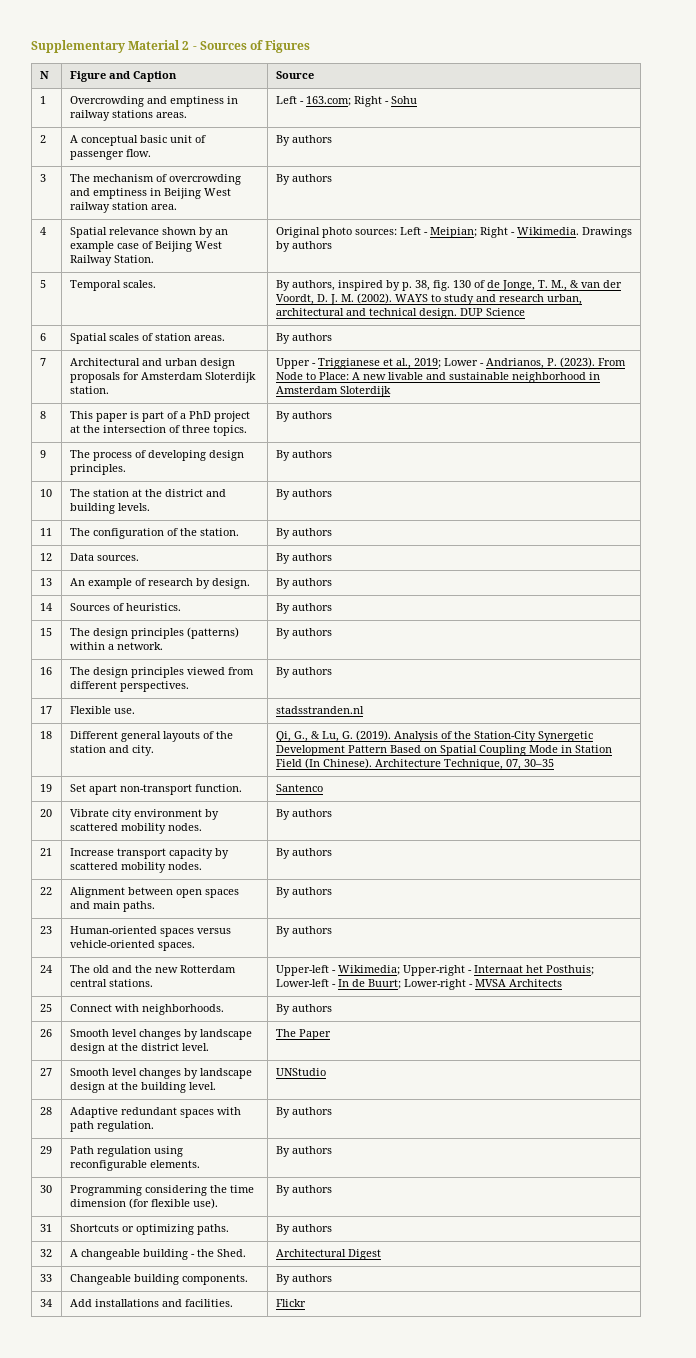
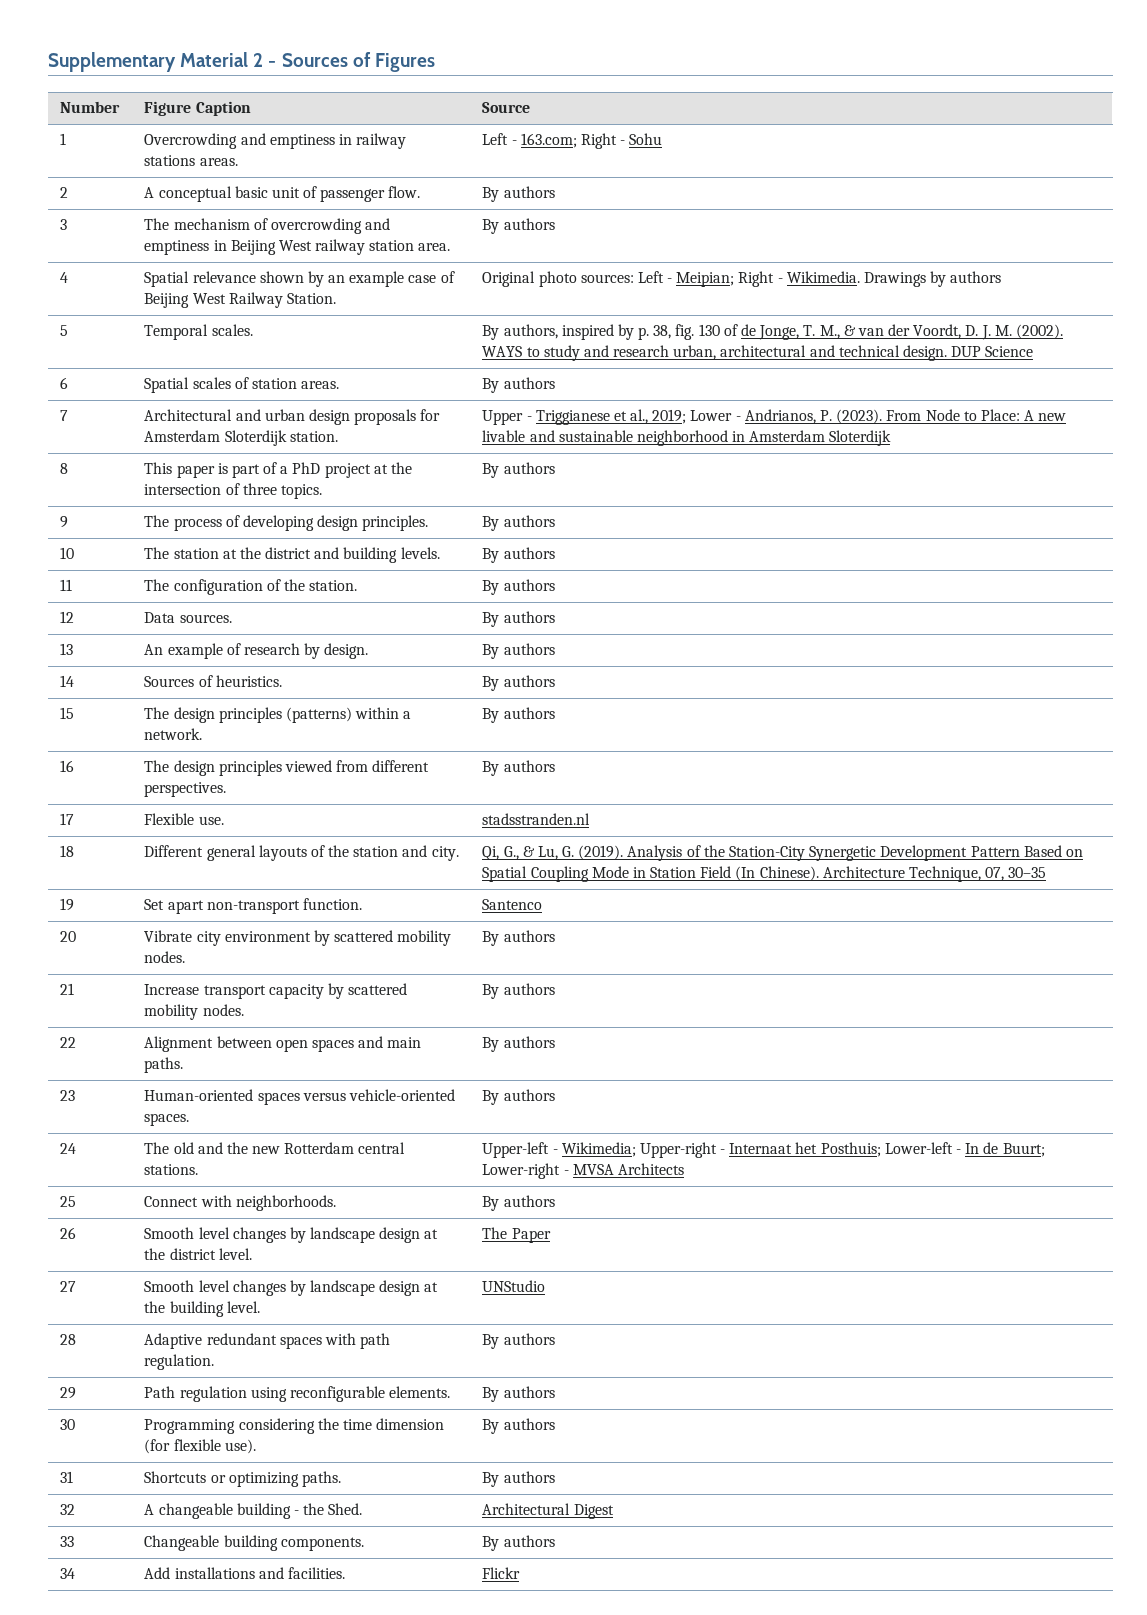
- N | Figure and Caption | Source
+ Number | Figure Caption | Source

